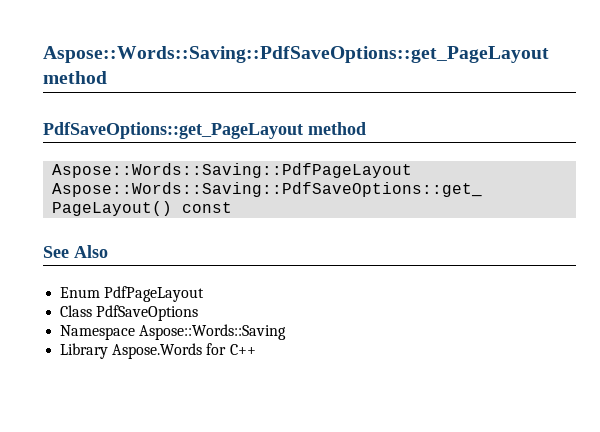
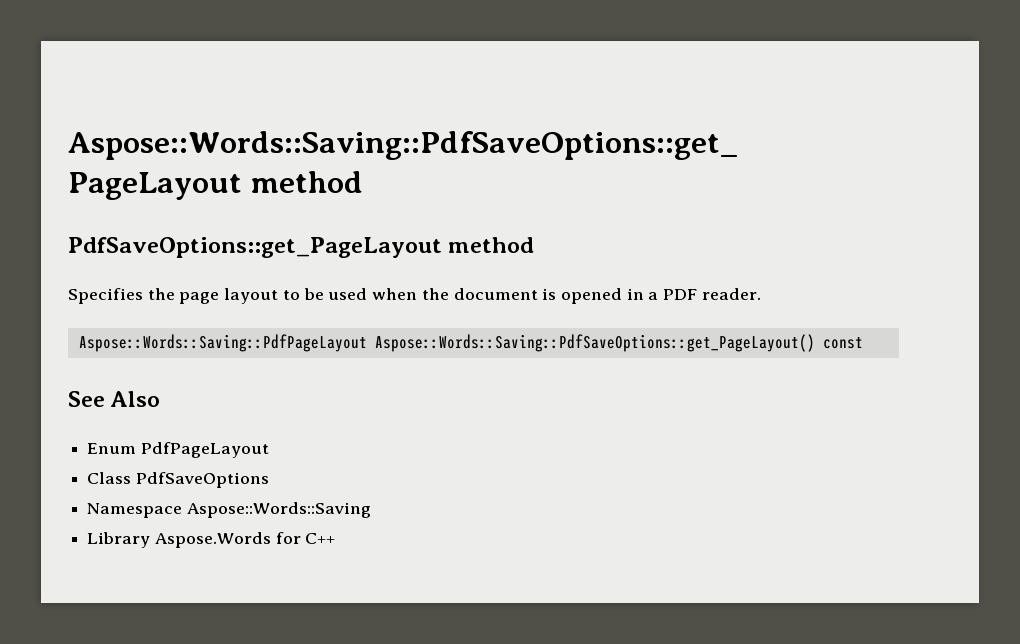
+ Specifies the page layout to be used when the document is opened in a PDF reader.

